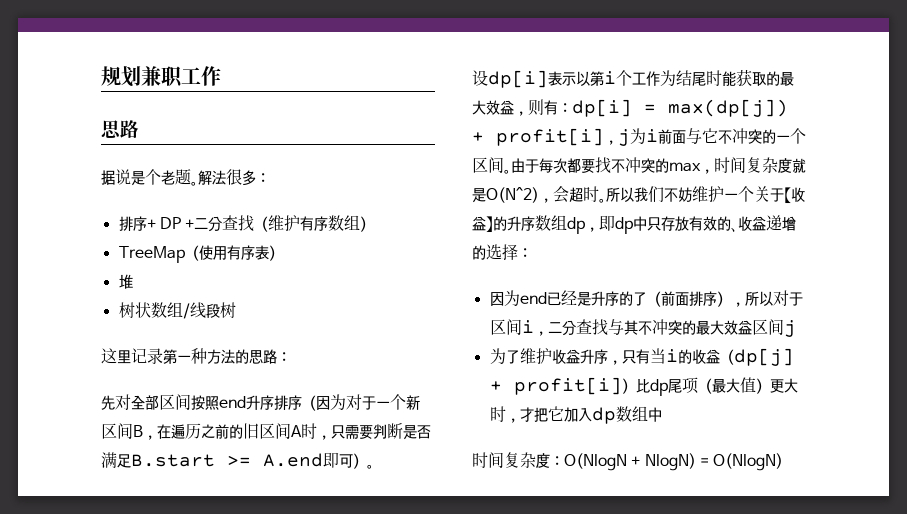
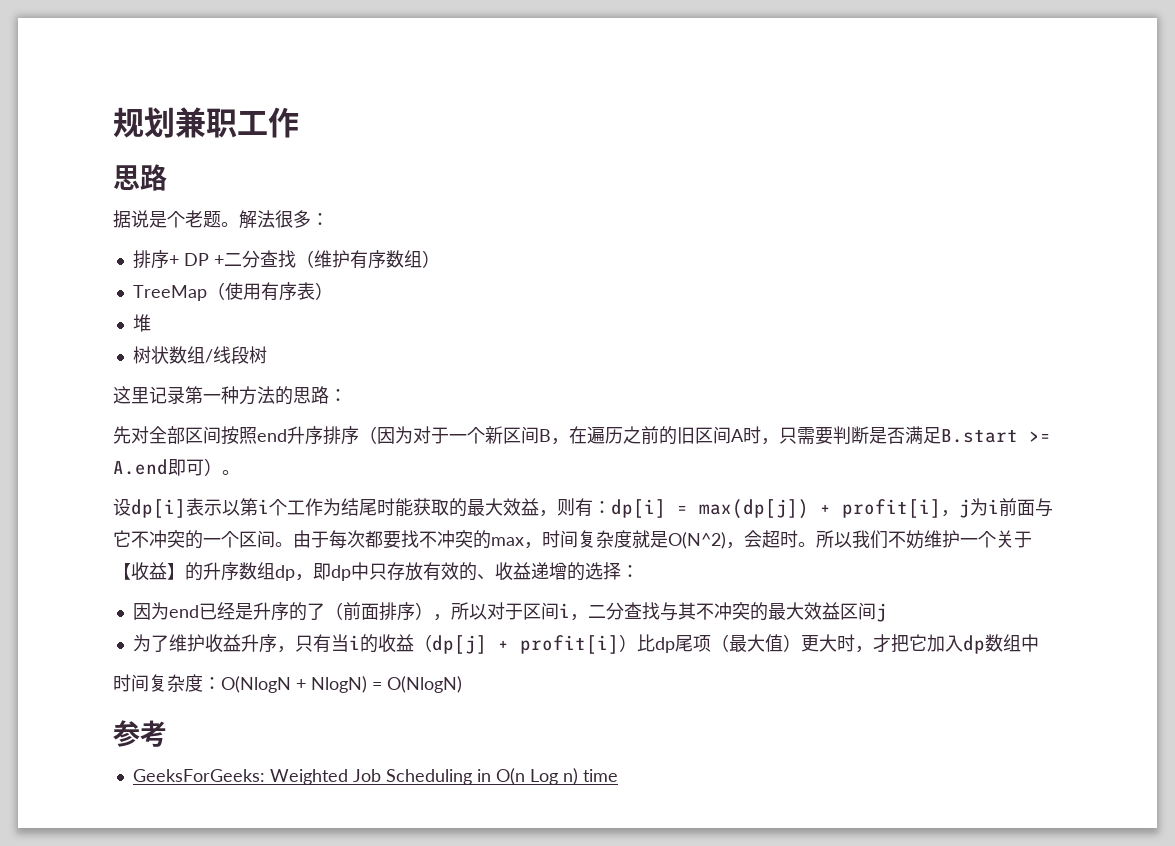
+ 参考
+ GeeksForGeeks: Weighted Job Scheduling in O(n Log n) time

